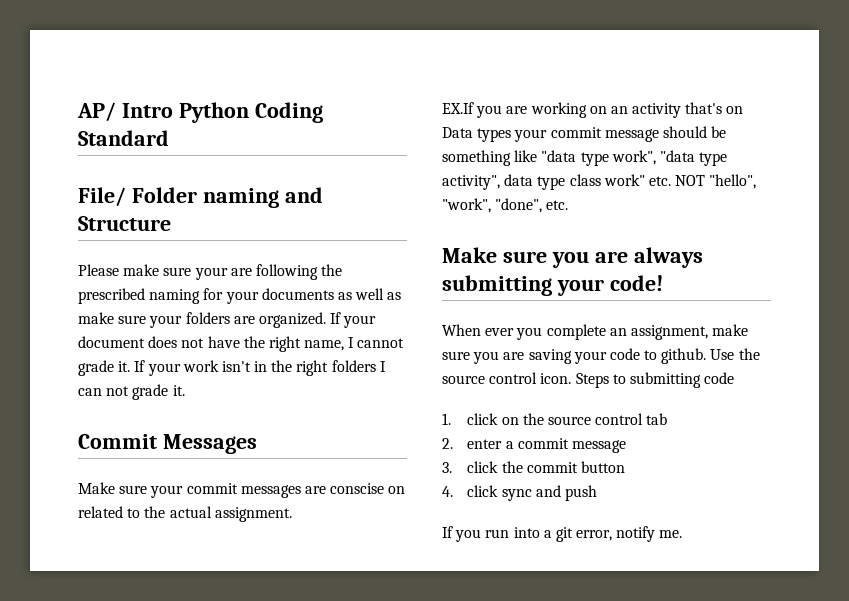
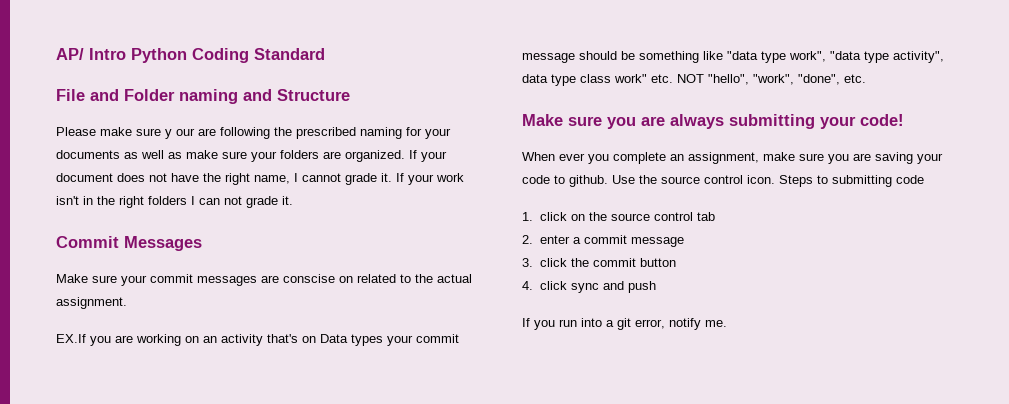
- File/ Folder naming and Structure
+ File and Folder naming and Structure
- Please make sure your are following the prescribed naming for your documents as well as make sure your folders are organized.
+ Please make sure y our are following the prescribed naming for your documents as well as make sure your folders are organized.

